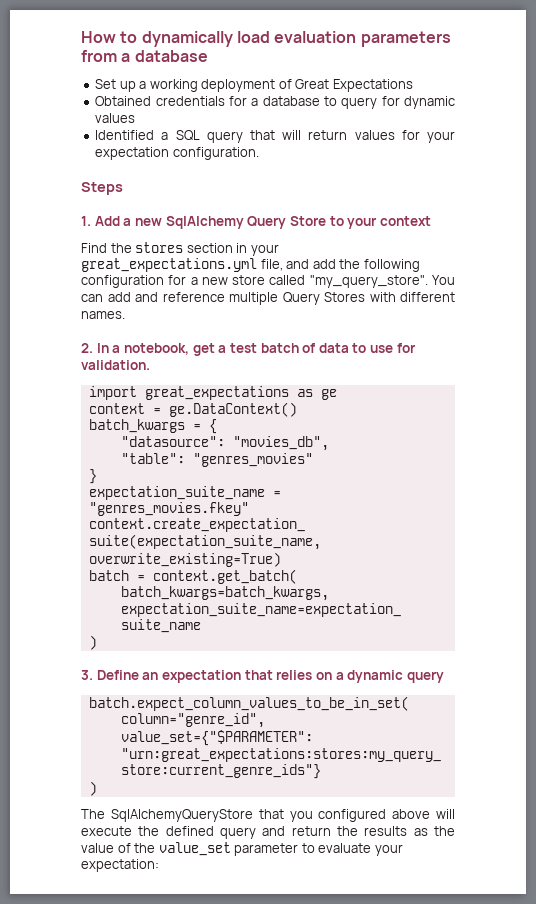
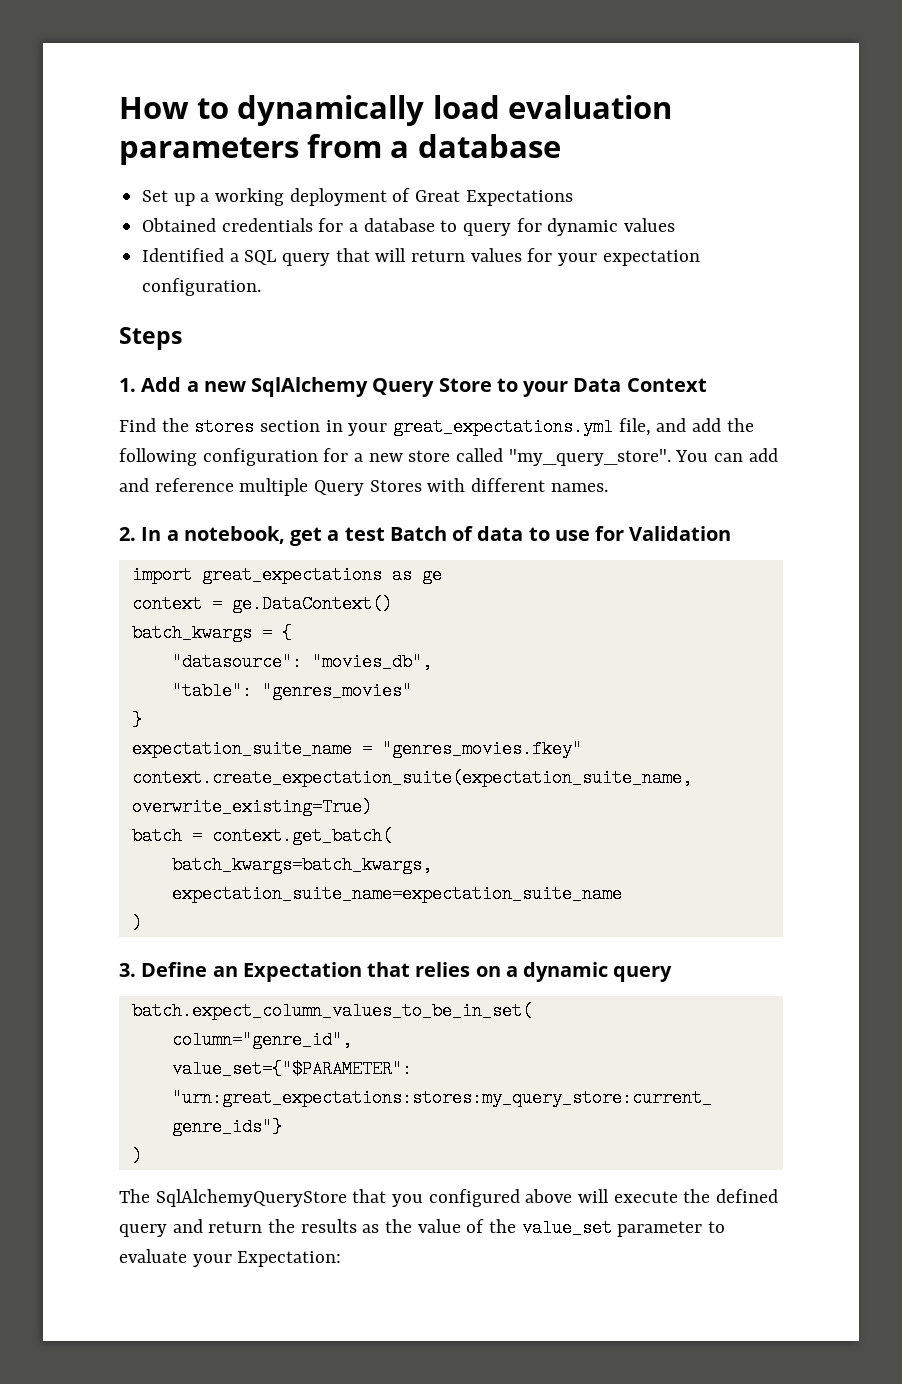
- 1. Add a new SqlAlchemy Query Store to your context
+ 1. Add a new SqlAlchemy Query Store to your Data Context
- 2. In a notebook, get a test batch of data to use for validation.
+ 2. In a notebook, get a test Batch of data to use for Validation
- 3. Define an expectation that relies on a dynamic query
+ 3. Define an Expectation that relies on a dynamic query
- The SqlAlchemyQueryStore that you configured above will execute the defined query and return the results as the value of the value_set parameter to evaluate your expectation:
+ The SqlAlchemyQueryStore that you configured above will execute the defined query and return the results as the value of the value_set parameter to evaluate your Expectation:

